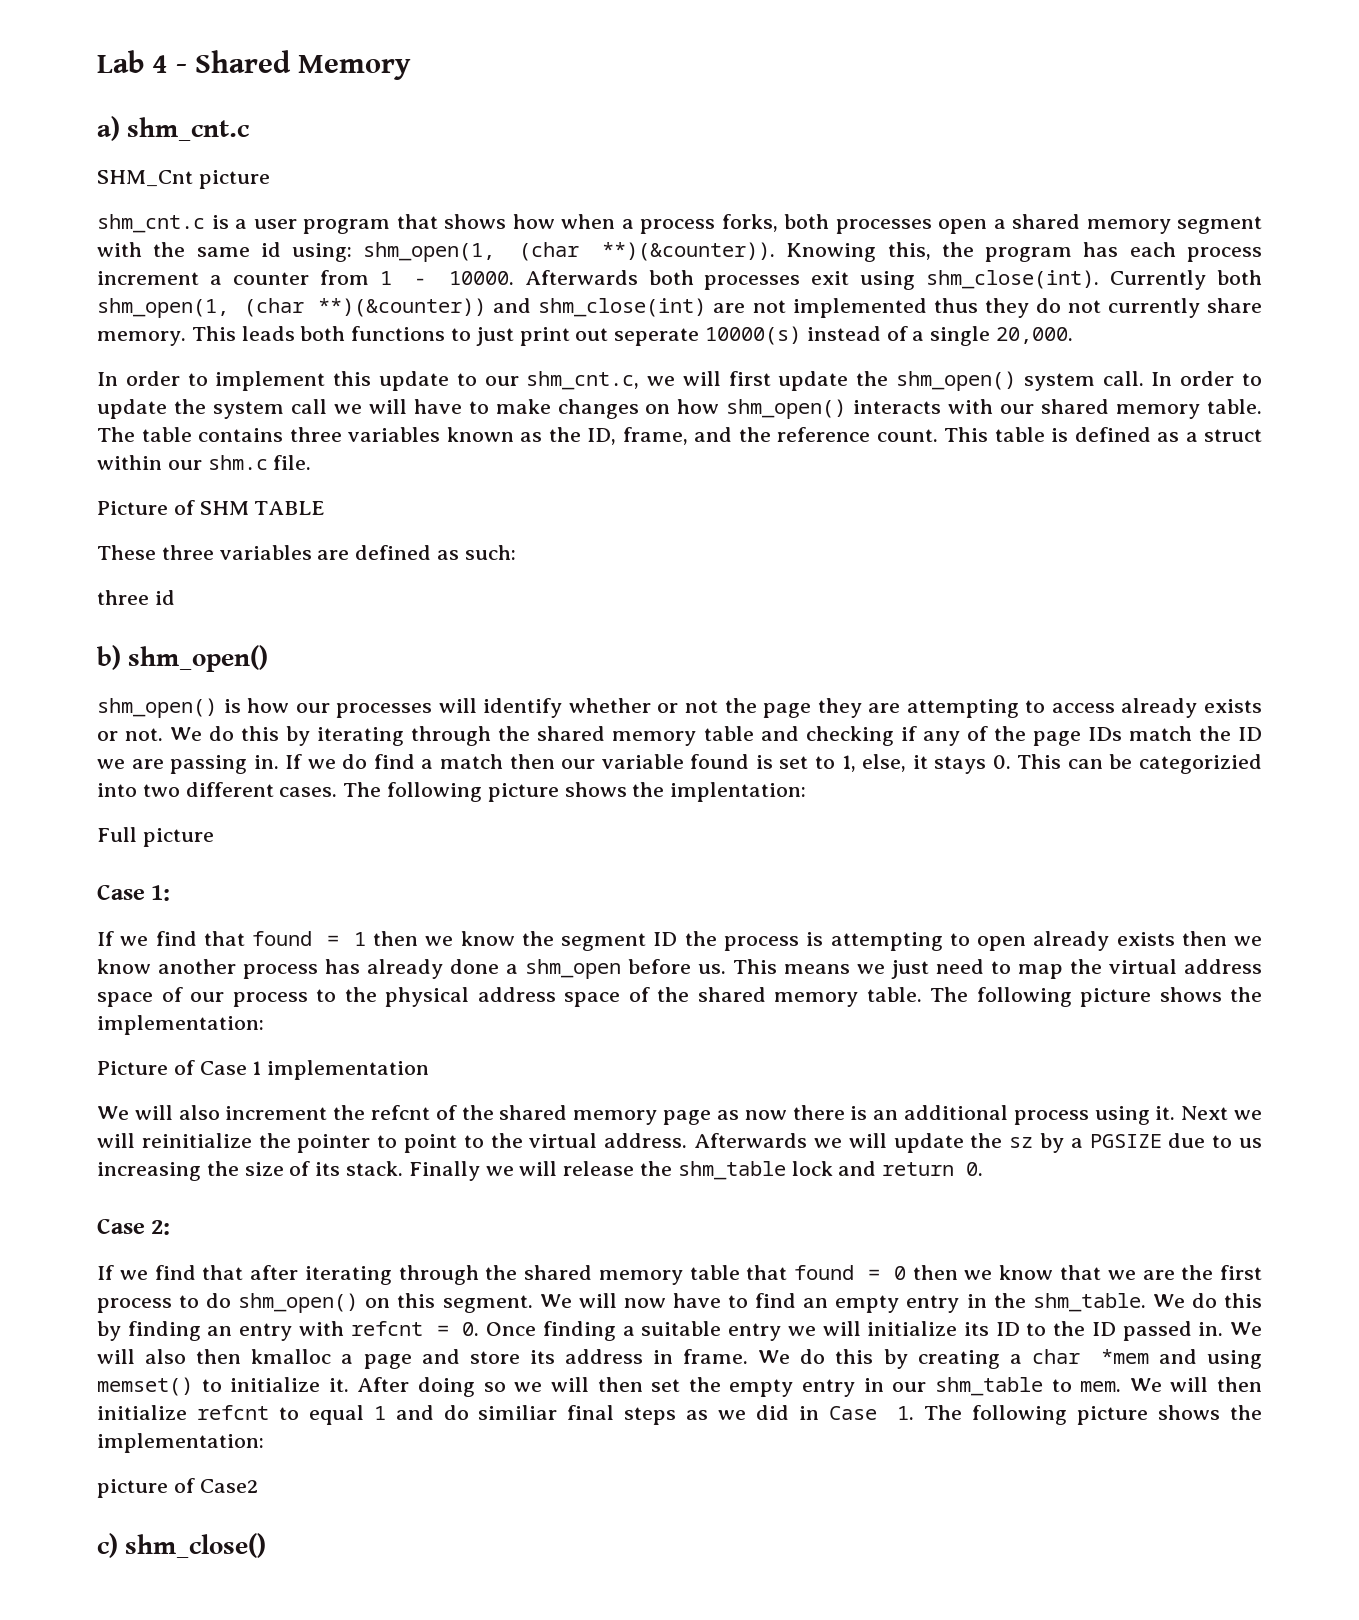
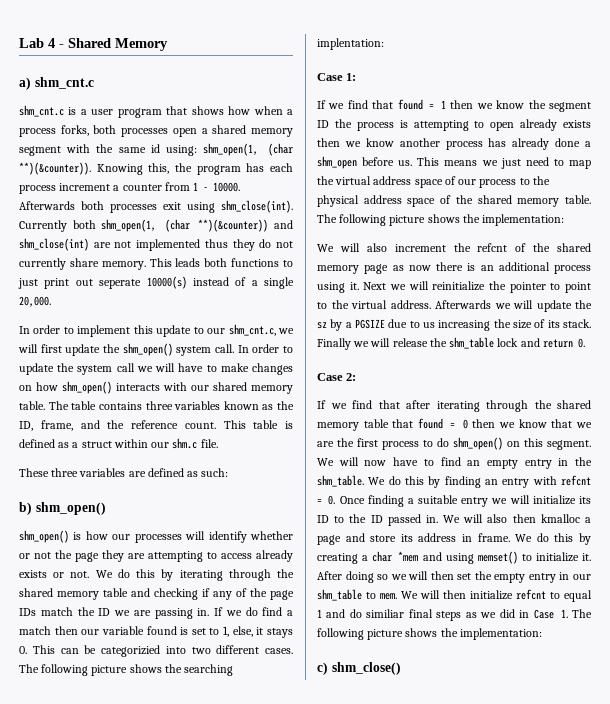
- SHM_Cnt picture
- Picture of SHM TABLE
- three id
- The following picture shows the implentation:
+ The following picture shows the searching implentation:
- Full picture
- Picture of Case 1 implementation
- picture of Case2

